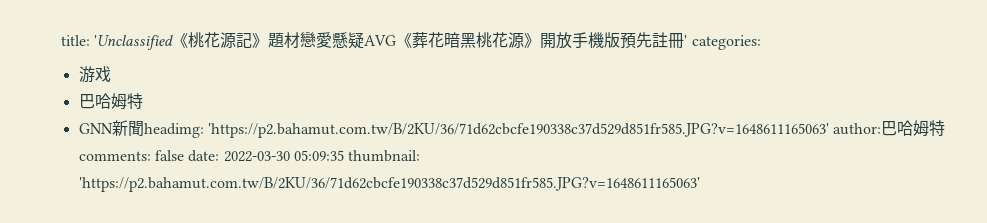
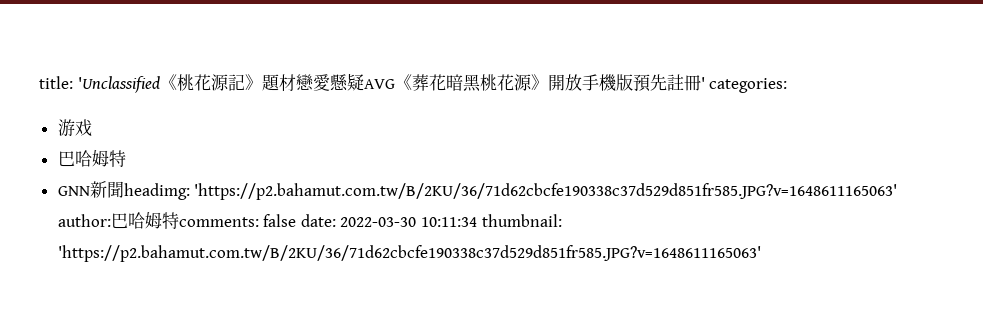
- GNN新聞headimg: 'https://p2.bahamut.com.tw/B/2KU/36/71d62cbcfe190338c37d529d851fr585.JPG?v=1648611165063' author:巴哈姆特comments: false date: 2022-03-30 05:09:35 thumbnail: 'https://p2.bahamut.com.tw/B/2KU/36/71d62cbcfe190338c37d529d851fr585.JPG?v=1648611165063'
+ GNN新聞headimg: 'https://p2.bahamut.com.tw/B/2KU/36/71d62cbcfe190338c37d529d851fr585.JPG?v=1648611165063' author:巴哈姆特comments: false date: 2022-03-30 10:11:34 thumbnail: 'https://p2.bahamut.com.tw/B/2KU/36/71d62cbcfe190338c37d529d851fr585.JPG?v=1648611165063'

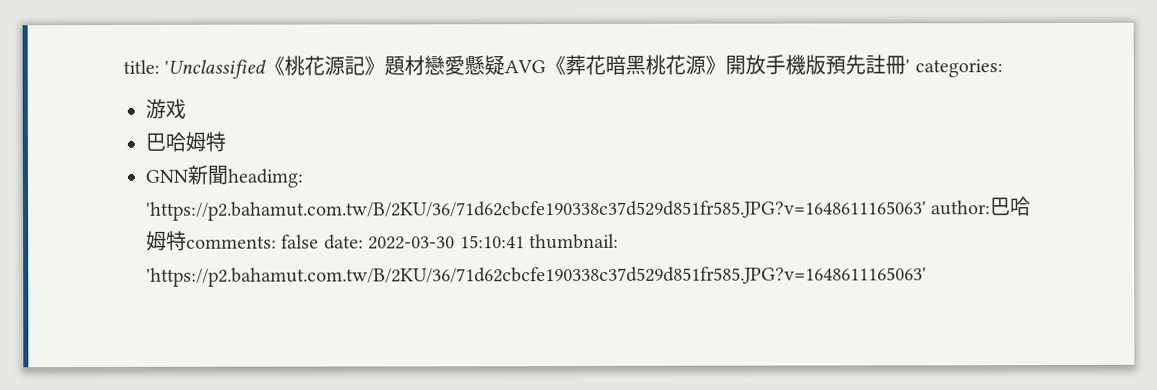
- GNN新聞headimg: 'https://p2.bahamut.com.tw/B/2KU/36/71d62cbcfe190338c37d529d851fr585.JPG?v=1648611165063' author:巴哈姆特comments: false date: 2022-03-30 10:11:34 thumbnail: 'https://p2.bahamut.com.tw/B/2KU/36/71d62cbcfe190338c37d529d851fr585.JPG?v=1648611165063'
+ GNN新聞headimg: 'https://p2.bahamut.com.tw/B/2KU/36/71d62cbcfe190338c37d529d851fr585.JPG?v=1648611165063' author:巴哈姆特comments: false date: 2022-03-30 15:10:41 thumbnail: 'https://p2.bahamut.com.tw/B/2KU/36/71d62cbcfe190338c37d529d851fr585.JPG?v=1648611165063'

